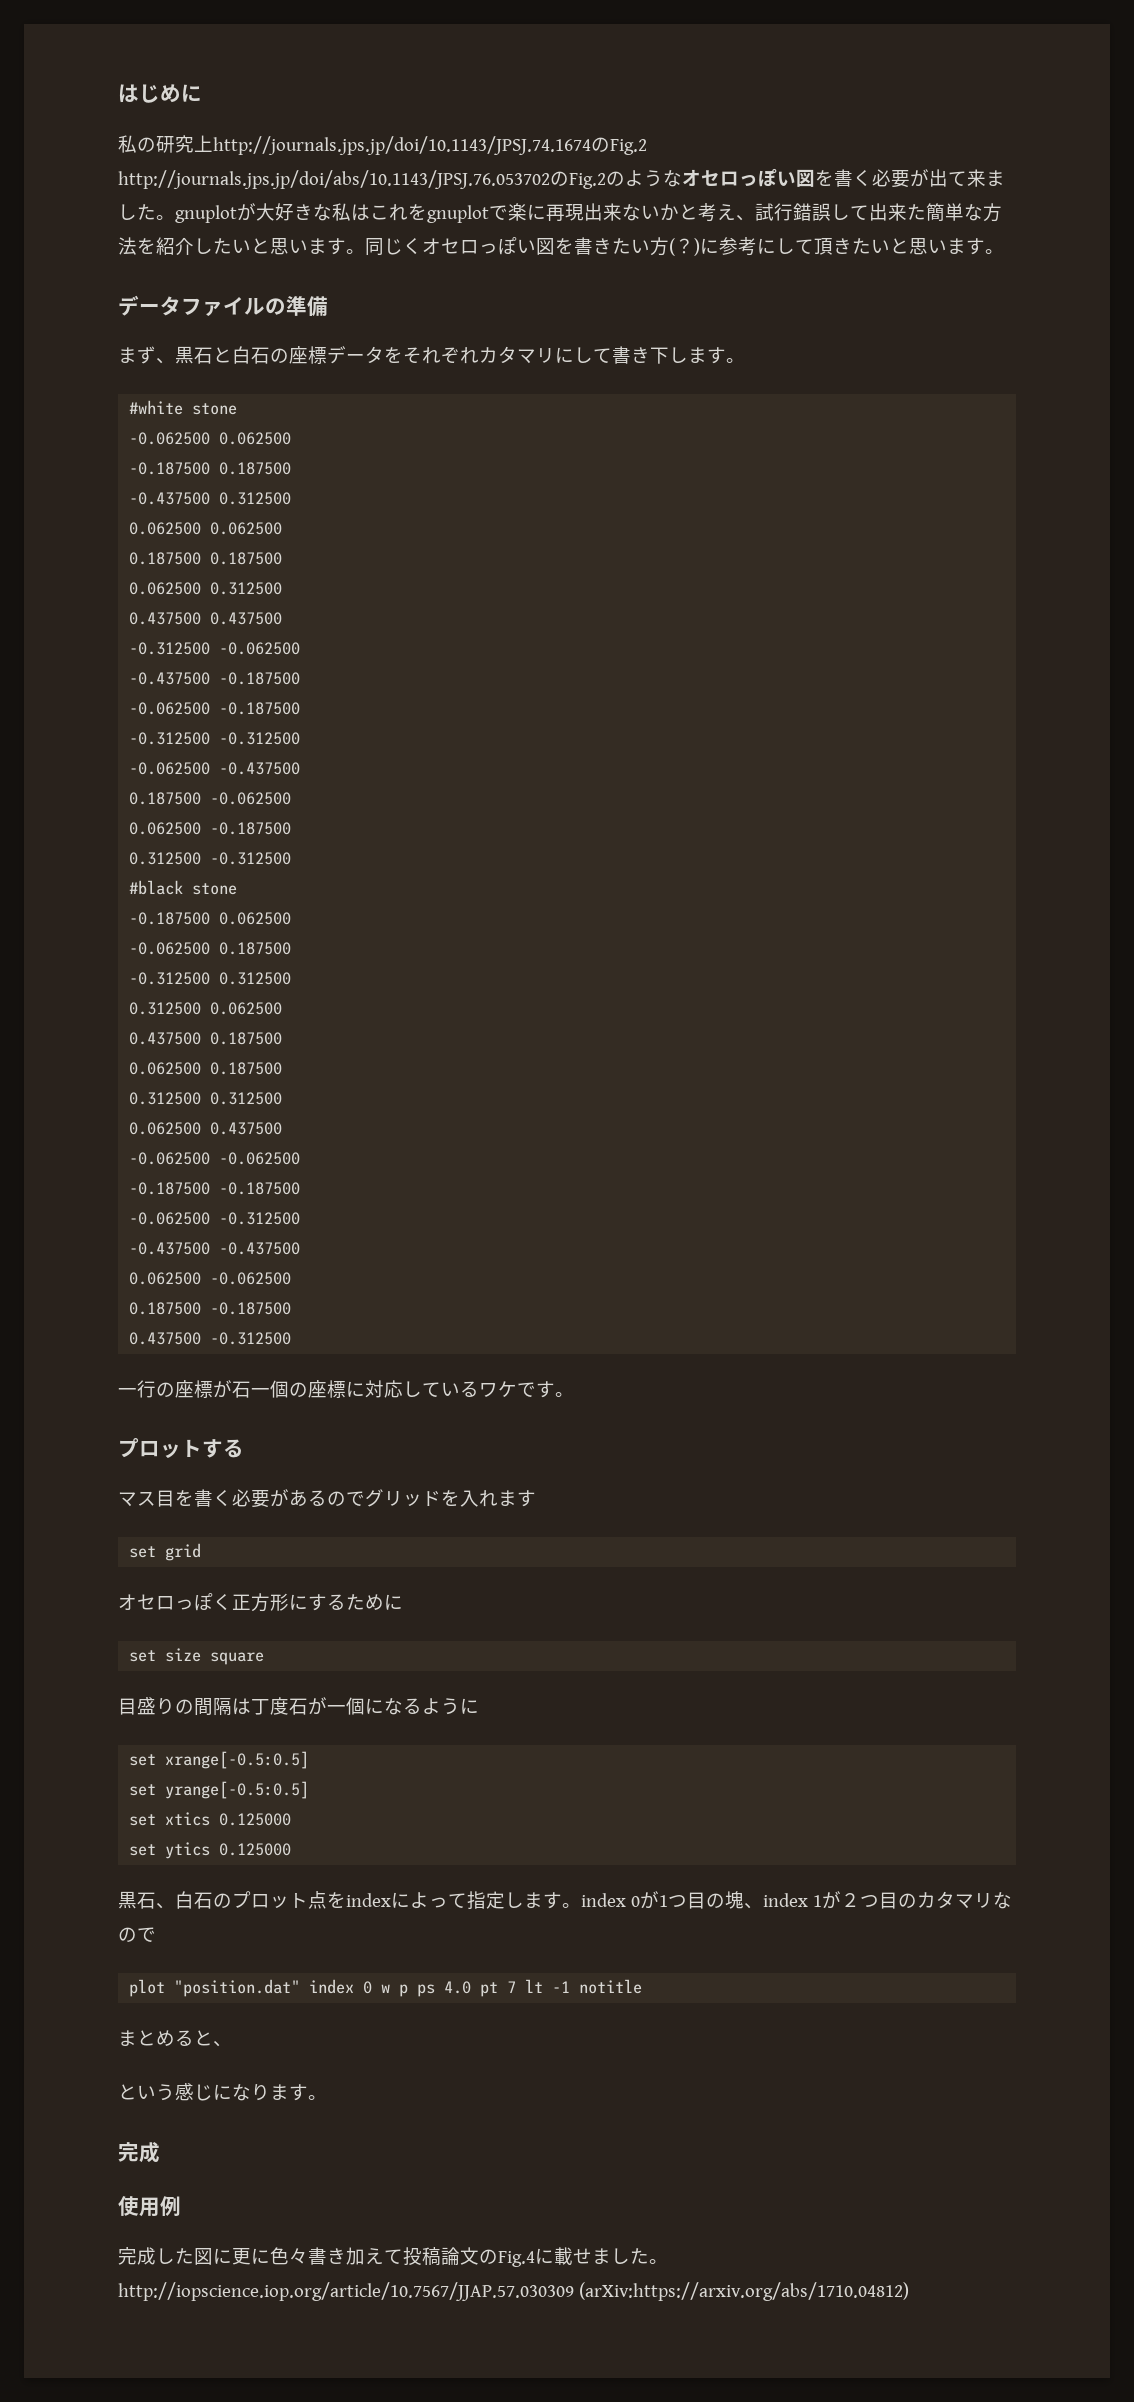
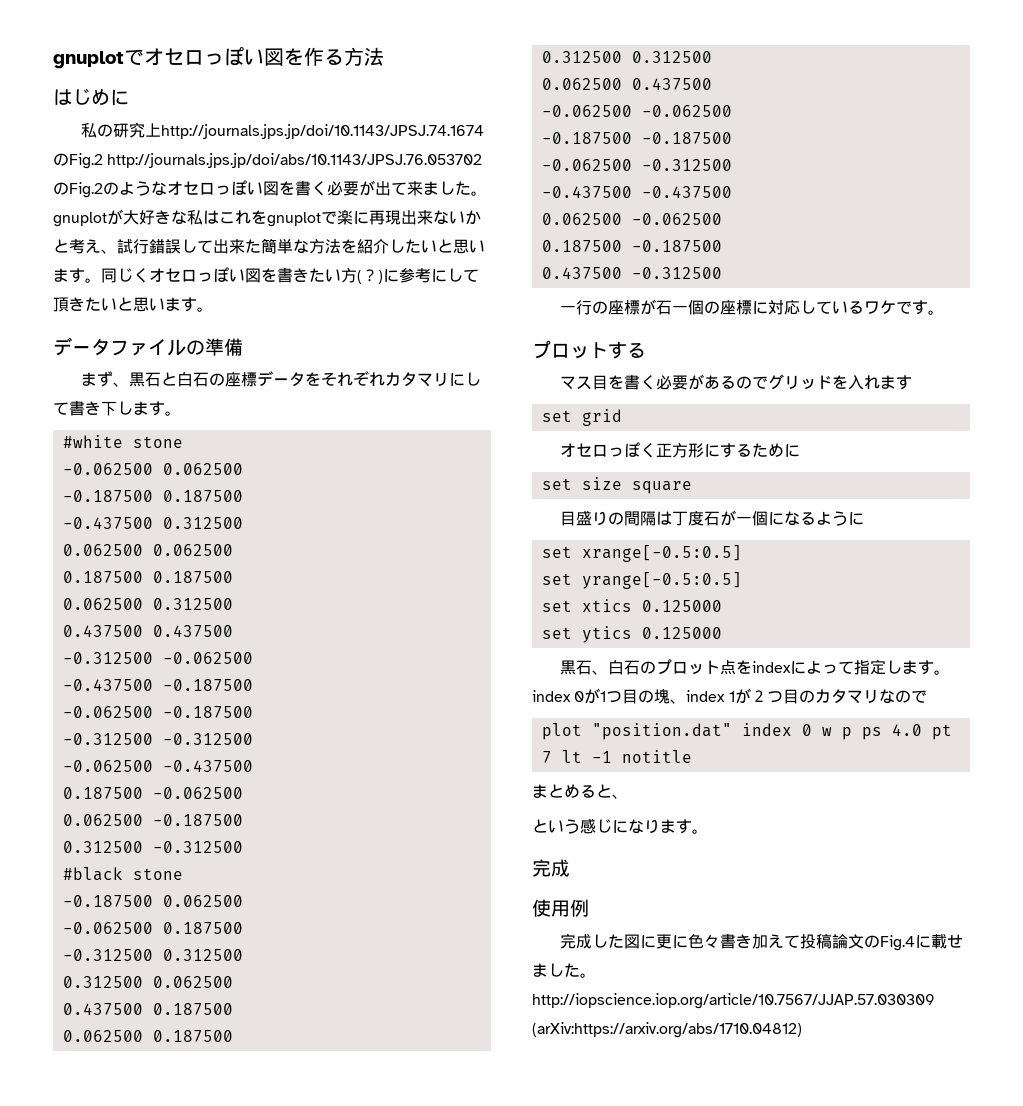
+ gnuplotでオセロっぽい図を作る方法

